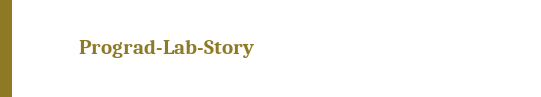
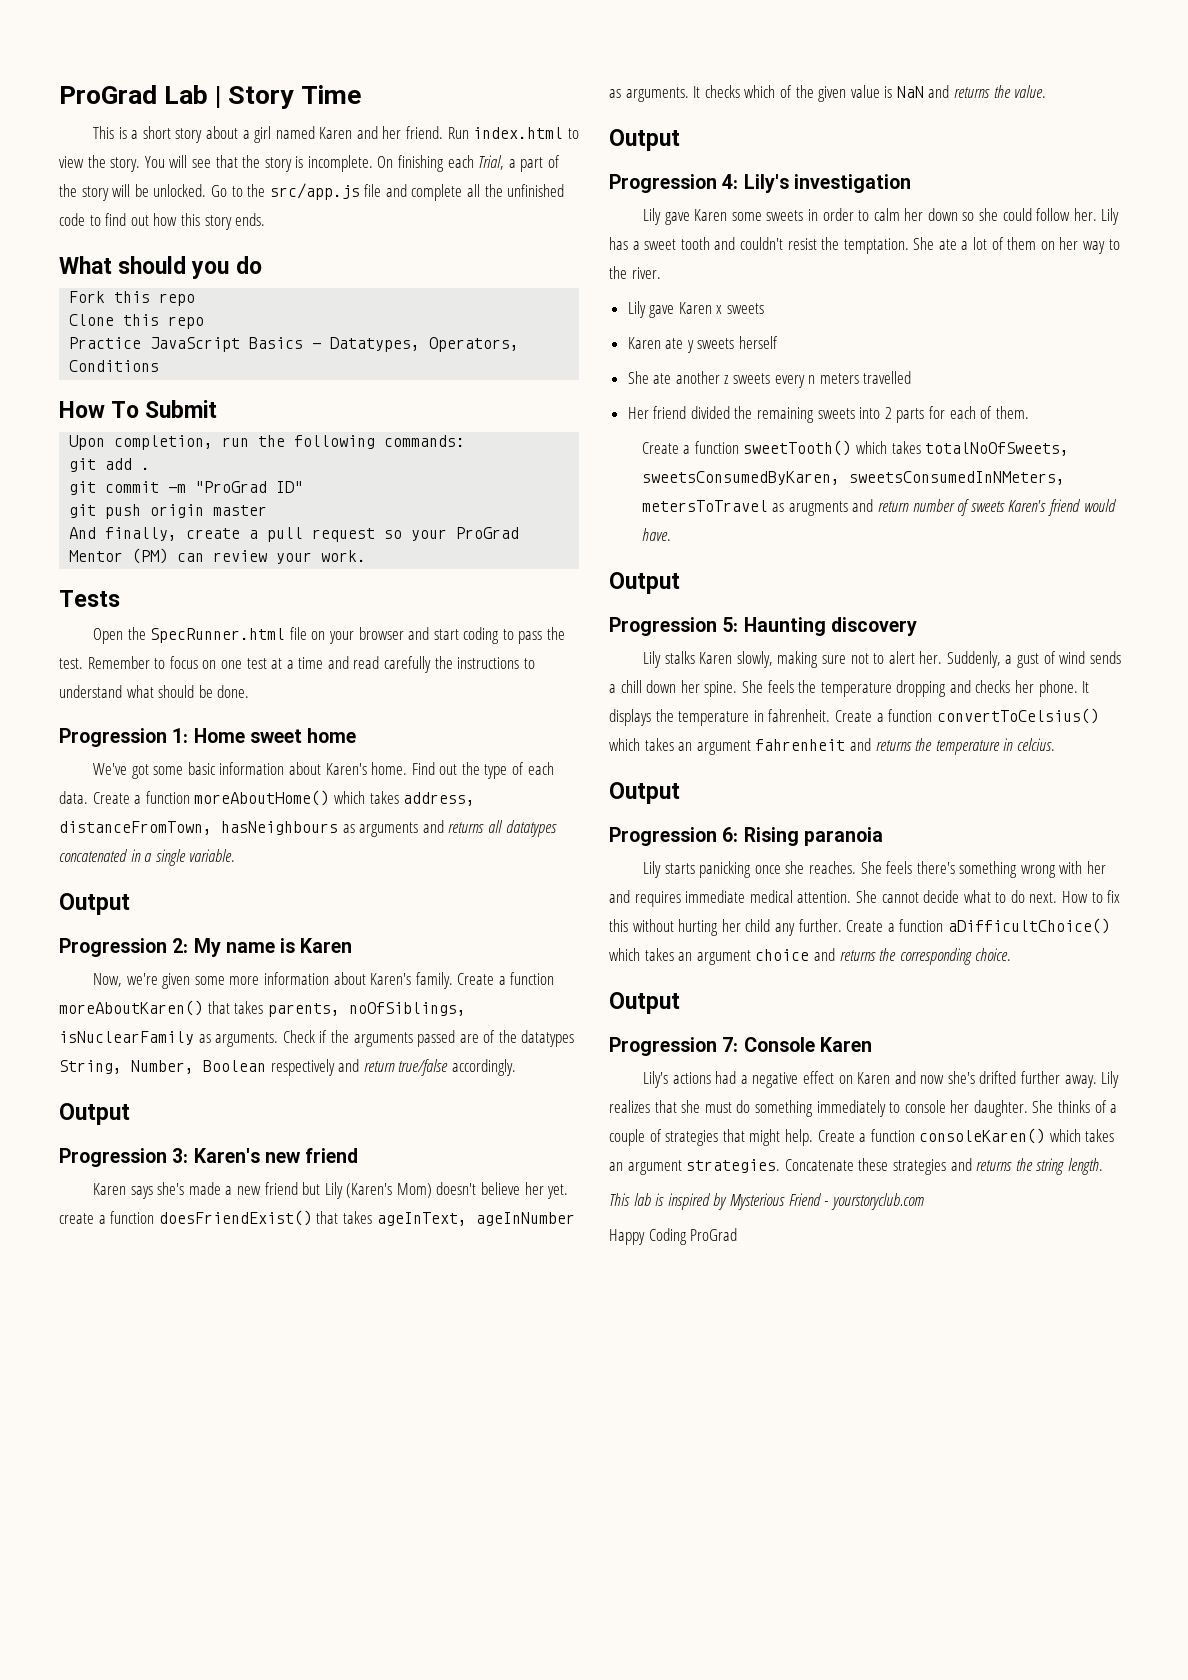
- Prograd-Lab-Story
+ ProGrad Lab | Story Time
+ This is a short story about a girl named Karen and her friend. Run index.html to view the story. You will see that the story is incomplete. On finishing each Trial, a part of the story will be unlocked. Go to the src/app.js file and complete all the unfinished code to find out how this story ends.
+ What should you do
+ Fork this repo
+ Clone this repo
+ Practice JavaScript Basics - Datatypes, Operators, Conditions
+ How To Submit
+ Upon completion, run the following commands:
+ git add .
+ git commit -m "ProGrad ID"
+ git push origin master
+ And finally, create a pull request so your ProGrad Mentor (PM) can review your work.
+ Tests
+ Open the SpecRunner.html file on your browser and start coding to pass the test. Remember to focus on one test at a time and read carefully the instructions to understand what should be done.
+ Progression 1: Home sweet home
+ We've got some basic information about Karen's home. Find out the type of each data. Create a function moreAboutHome() which takes address, distanceFromTown, hasNeighbours as arguments and returns all datatypes concatenated in a single variable.
+ Output
+ Progression 2: My name is Karen
+ Now, we're given some more information about Karen's family. Create a function moreAboutKaren() that takes parents, noOfSiblings, isNuclearFamily as arguments. Check if the arguments passed are of the datatypes String, Number, Boolean respectively and return true/false accordingly.
+ Output
+ Progression 3: Karen's new friend
+ Karen says she's made a new friend but Lily (Karen's Mom) doesn't believe her yet. create a function doesFriendExist() that takes ageInText, ageInNumber as arguments. It checks which of the given value is NaN and returns the value.
+ Output
+ Progression 4: Lily's investigation
+ Lily gave Karen some sweets in order to calm her down so she could follow her. Lily has a sweet tooth and couldn't resist the temptation. She ate a lot of them on her way to the river.
+ Lily gave Karen x sweets
+ Karen ate y sweets herself
+ She ate another z sweets every n meters travelled
+ Her friend divided the remaining sweets into 2 parts for each of them.
+ Create a function sweetTooth() which takes totalNoOfSweets, sweetsConsumedByKaren, sweetsConsumedInNMeters, metersToTravel as arugments and return number of sweets Karen's friend would have.
+ Output
+ Progression 5: Haunting discovery
+ Lily stalks Karen slowly, making sure not to alert her. Suddenly, a gust of wind sends a chill down her spine. She feels the temperature dropping and checks her phone. It displays the temperature in fahrenheit. Create a function convertToCelsius() which takes an argument fahrenheit and returns the temperature in celcius.
+ Output
+ Progression 6: Rising paranoia
+ Lily starts panicking once she reaches. She feels there's something wrong with her and requires immediate medical attention. She cannot decide what to do next. How to fix this without hurting her child any further. Create a function aDifficultChoice() which takes an argument choice and returns the corresponding choice.
+ Output
+ Progression 7: Console Karen
+ Lily's actions had a negative effect on Karen and now she's drifted further away. Lily realizes that she must do something immediately to console her daughter. She thinks of a couple of strategies that might help. Create a function consoleKaren() which takes an argument strategies. Concatenate these strategies and returns the string length.
+ This lab is inspired by Mysterious Friend - yourstoryclub.com
+ Happy Coding ProGrad

